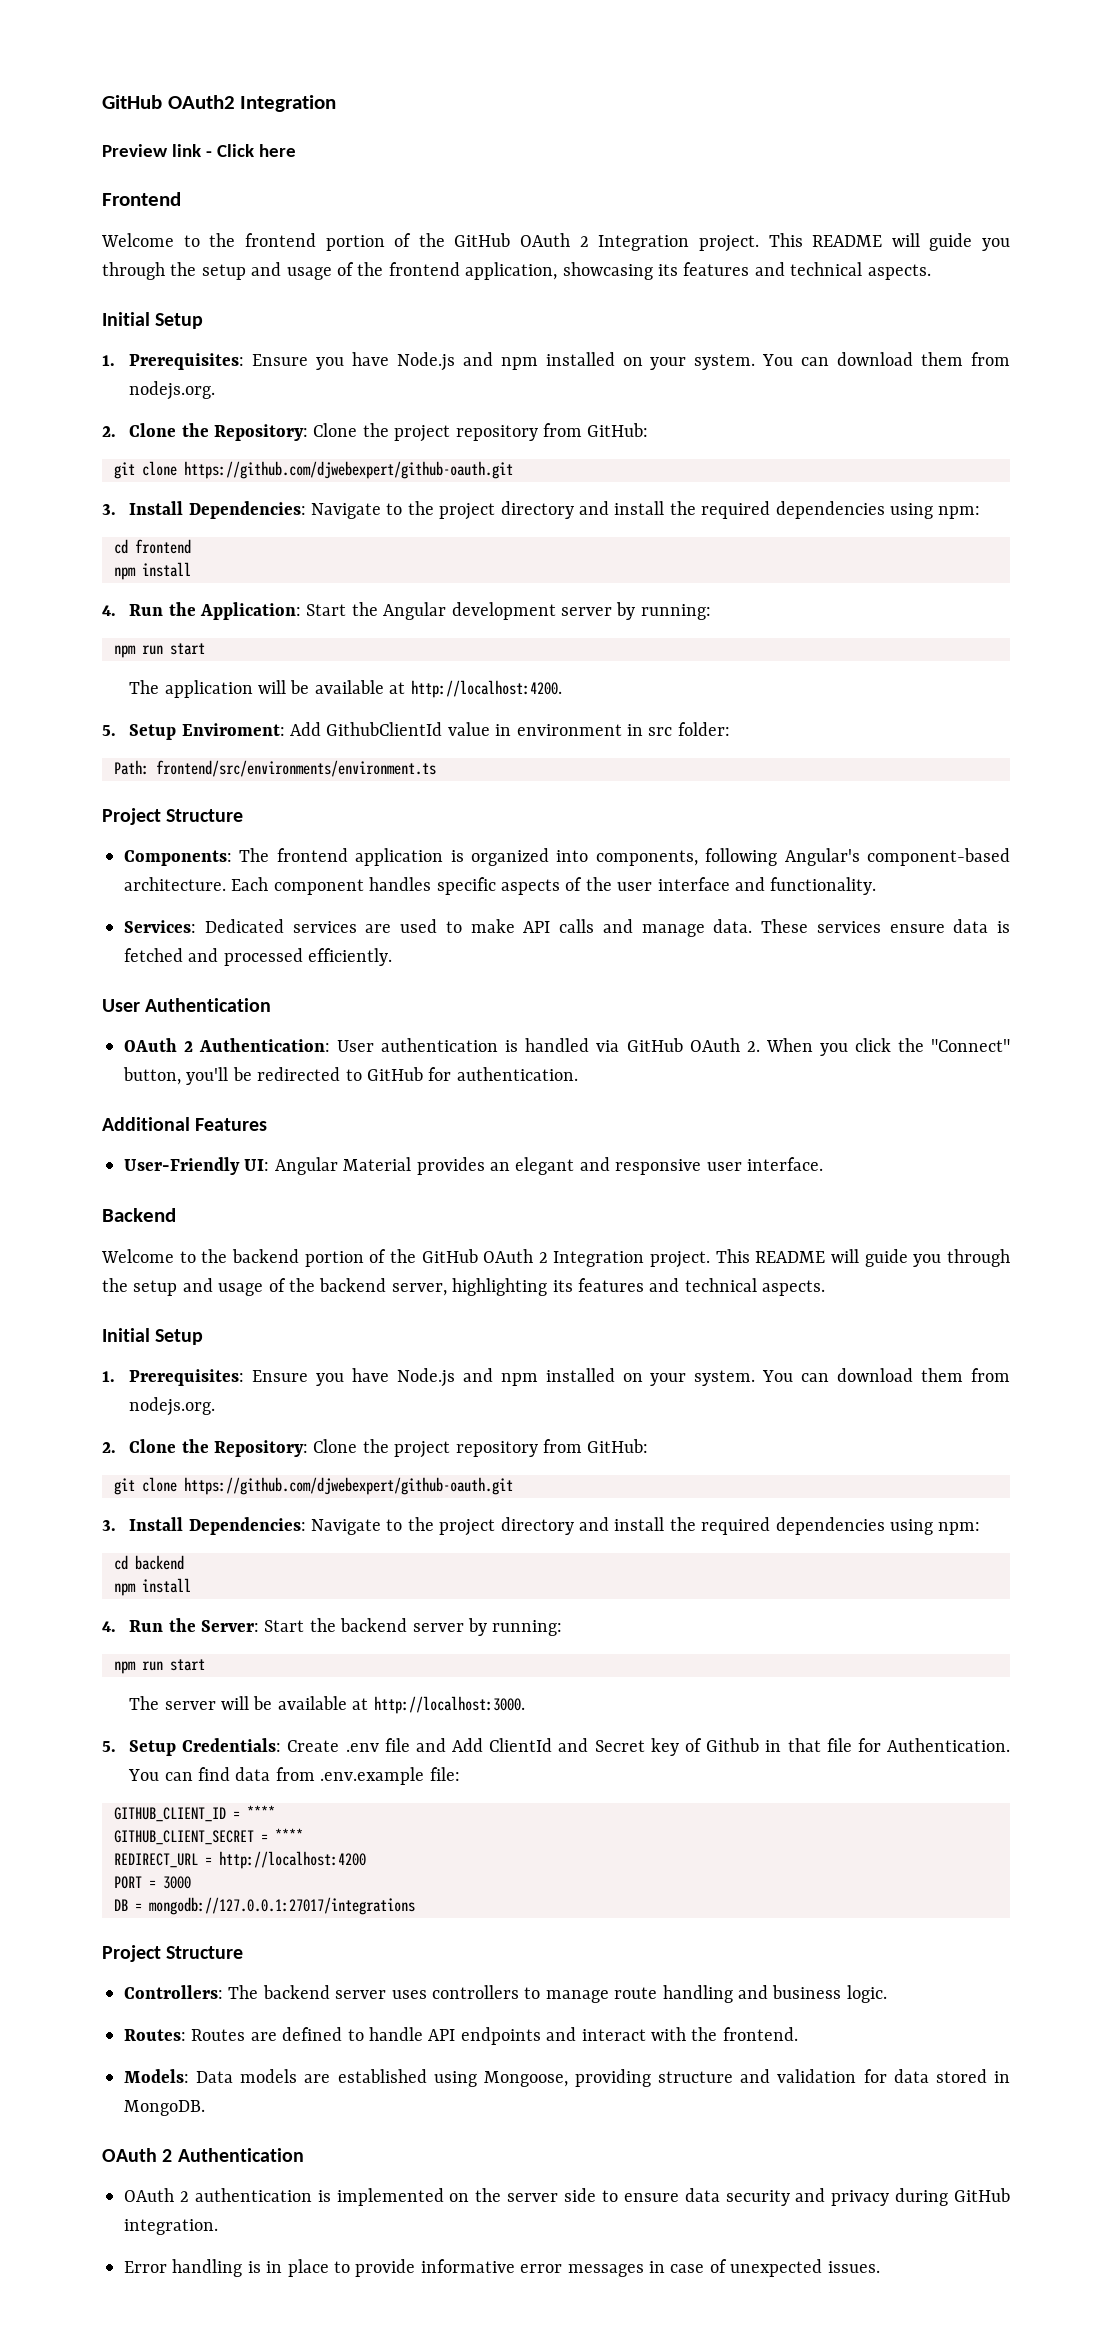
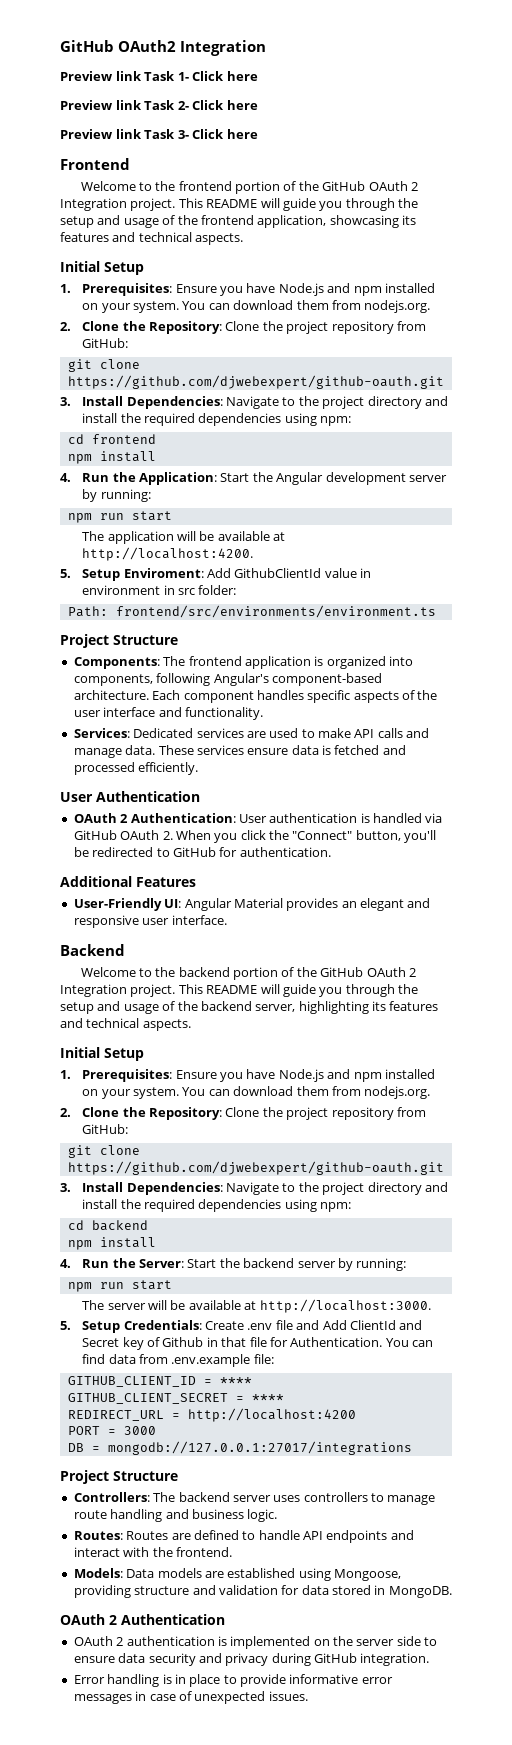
- Preview link - Click here
+ Preview link Task 1- Click here
+ Preview link Task 2- Click here
+ Preview link Task 3- Click here

